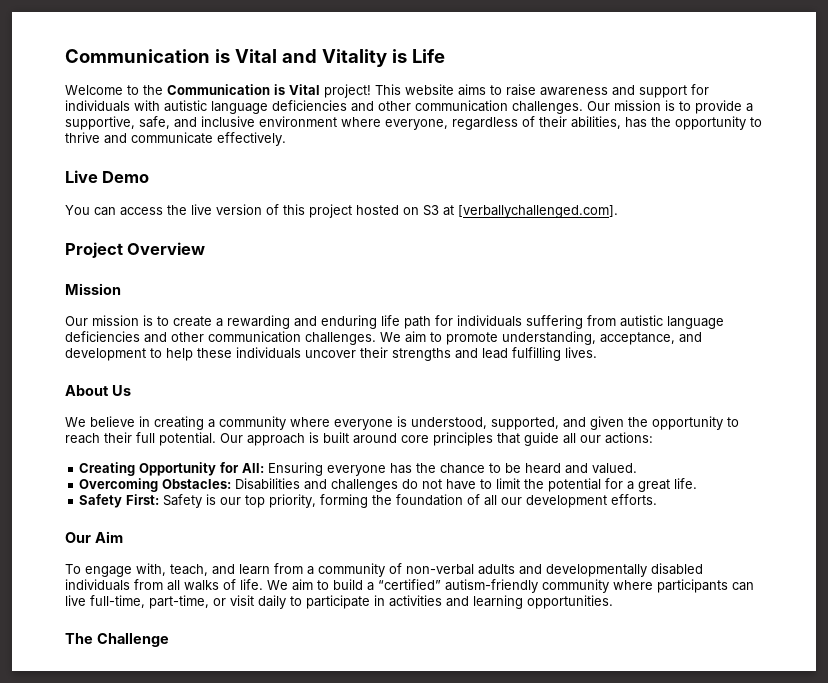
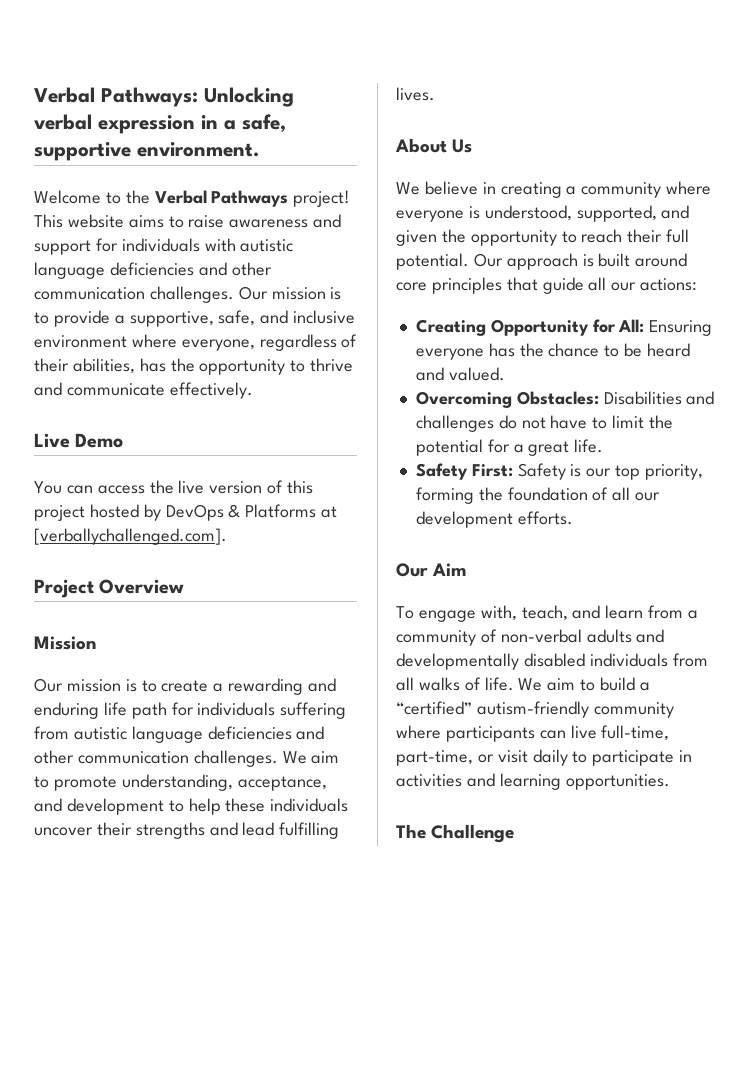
- Communication is Vital and Vitality is Life
+ Verbal Pathways: Unlocking verbal expression in a safe, supportive environment.
- Welcome to the Communication is Vital project!
+ Welcome to the Verbal Pathways project!
- You can access the live version of this project hosted on S3 at [verballychallenged.com].
+ You can access the live version of this project hosted by DevOps & Platforms at [verballychallenged.com].

